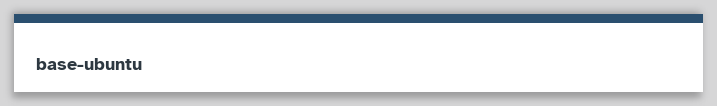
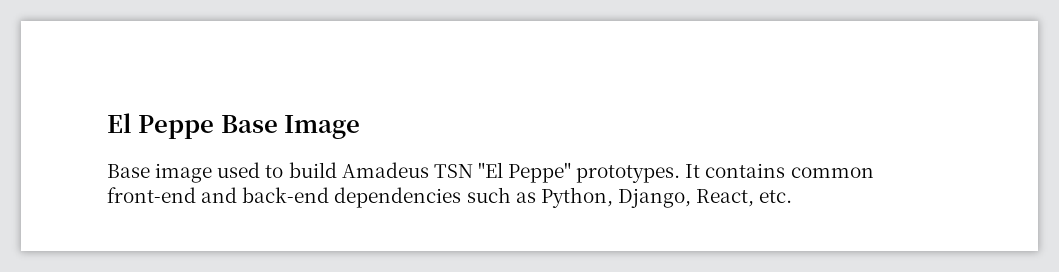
- base-ubuntu
+ El Peppe Base Image
+ Base image used to build Amadeus TSN "El Peppe" prototypes. It contains common front-end and back-end dependencies such as Python, Django, React, etc.

